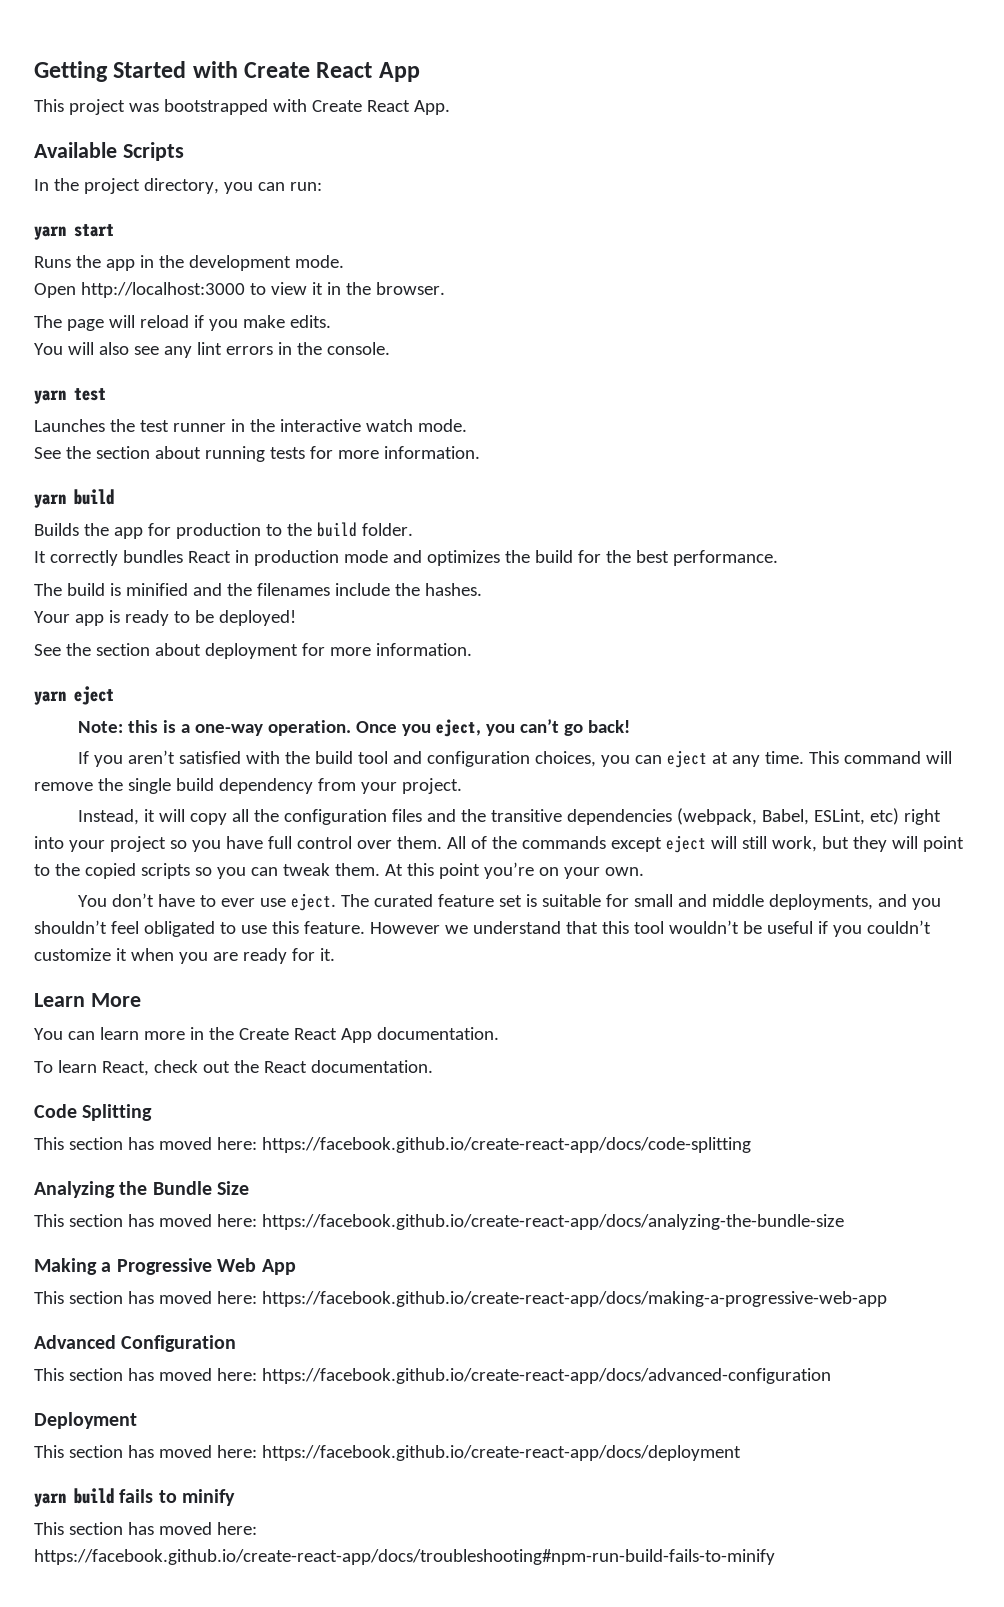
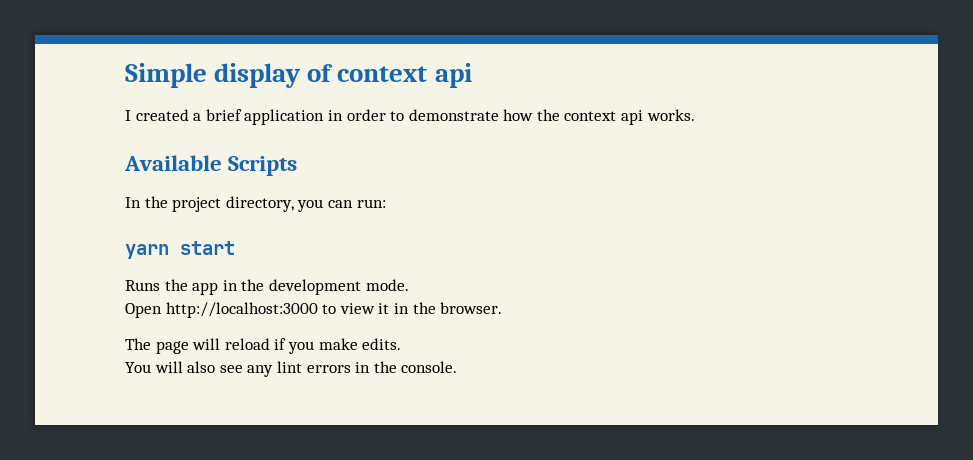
- Getting Started with Create React App
- This project was bootstrapped with Create React App.
+ Simple display of context api
+ I created a brief application in order to demonstrate how the context api works.
- yarn test
- Launches the test runner in the interactive watch mode.
- See the section about running tests for more information.
- yarn build
- Builds the app for production to the build folder.
- It correctly bundles React in production mode and optimizes the build for the best performance.
- The build is minified and the filenames include the hashes.
- Your app is ready to be deployed!
- See the section about deployment for more information.
- yarn eject
- Note: this is a one-way operation. Once you eject, you can’t go back!
- If you aren’t satisfied with the build tool and configuration choices, you can eject at any time. This command will remove the single build dependency from your project.
- Instead, it will copy all the configuration files and the transitive dependencies (webpack, Babel, ESLint, etc) right into your project so you have full control over them. All of the commands except eject will still work, but they will point to the copied scripts so you can tweak them. At this point you’re on your own.
- You don’t have to ever use eject. The curated feature set is suitable for small and middle deployments, and you shouldn’t feel obligated to use this feature. However we understand that this tool wouldn’t be useful if you couldn’t customize it when you are ready for it.
- Learn More
- You can learn more in the Create React App documentation.
- To learn React, check out the React documentation.
- Code Splitting
- This section has moved here: https://facebook.github.io/create-react-app/docs/code-splitting
- Analyzing the Bundle Size
- This section has moved here: https://facebook.github.io/create-react-app/docs/analyzing-the-bundle-size
- Making a Progressive Web App
- This section has moved here: https://facebook.github.io/create-react-app/docs/making-a-progressive-web-app
- Advanced Configuration
- This section has moved here: https://facebook.github.io/create-react-app/docs/advanced-configuration
- Deployment
- This section has moved here: https://facebook.github.io/create-react-app/docs/deployment
- yarn build fails to minify
- This section has moved here: https://facebook.github.io/create-react-app/docs/troubleshooting#npm-run-build-fails-to-minify

